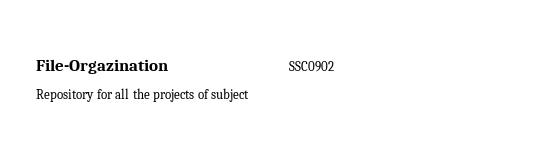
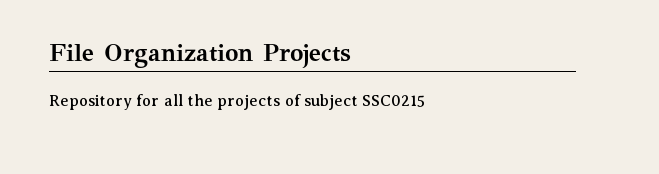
- File-Orgazination
+ File Organization Projects
- Repository for all the projects of subject SSC0902
+ Repository for all the projects of subject SSC0215

